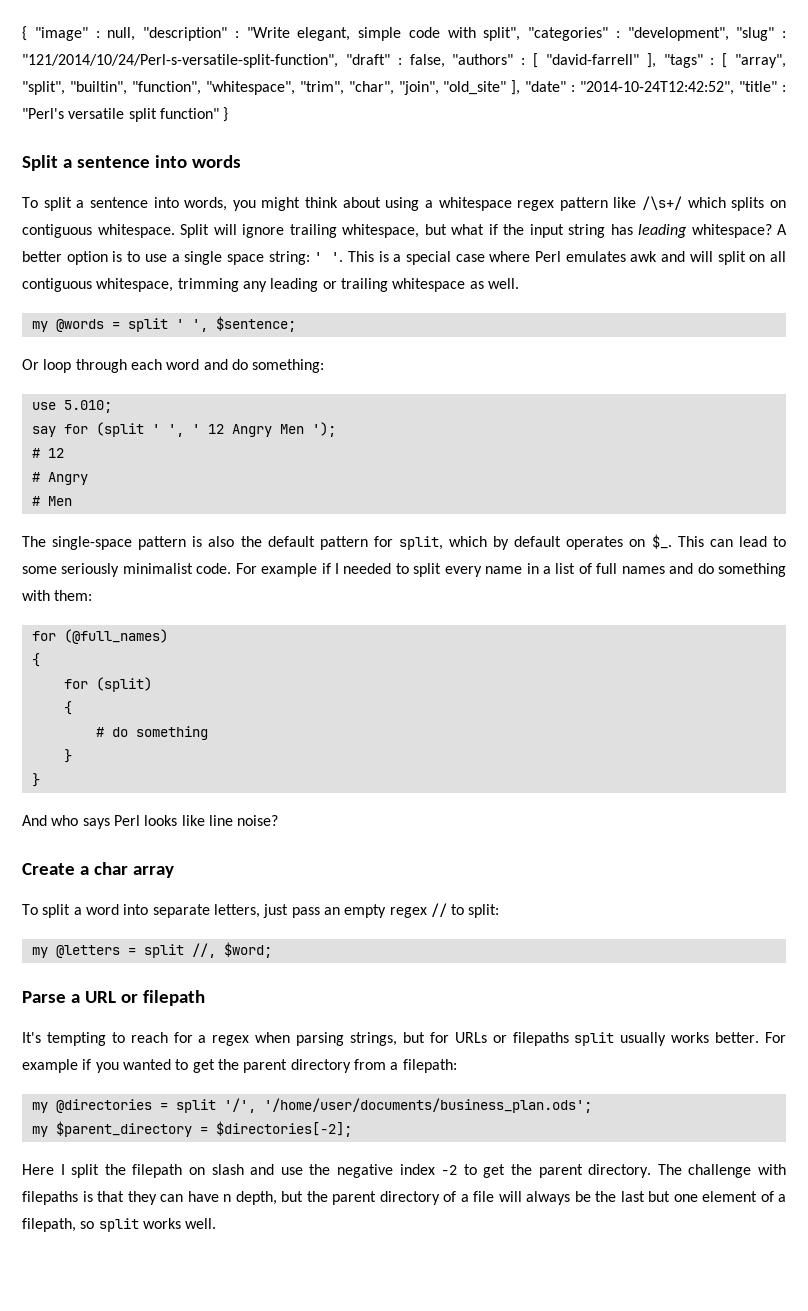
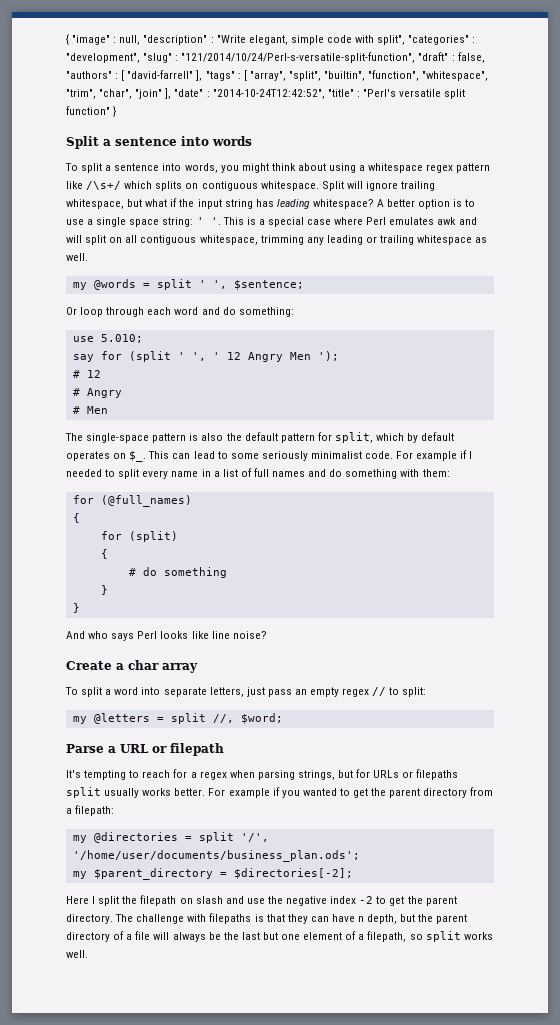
- { "image" : null, "description" : "Write elegant, simple code with split", "categories" : "development", "slug" : "121/2014/10/24/Perl-s-versatile-split-function", "draft" : false, "authors" : [ "david-farrell" ], "tags" : [ "array", "split", "builtin", "function", "whitespace", "trim", "char", "join", "old_site" ], "date" : "2014-10-24T12:42:52", "title" : "Perl's versatile split function" }
+ { "image" : null, "description" : "Write elegant, simple code with split", "categories" : "development", "slug" : "121/2014/10/24/Perl-s-versatile-split-function", "draft" : false, "authors" : [ "david-farrell" ], "tags" : [ "array", "split", "builtin", "function", "whitespace", "trim", "char", "join" ], "date" : "2014-10-24T12:42:52", "title" : "Perl's versatile split function" }

